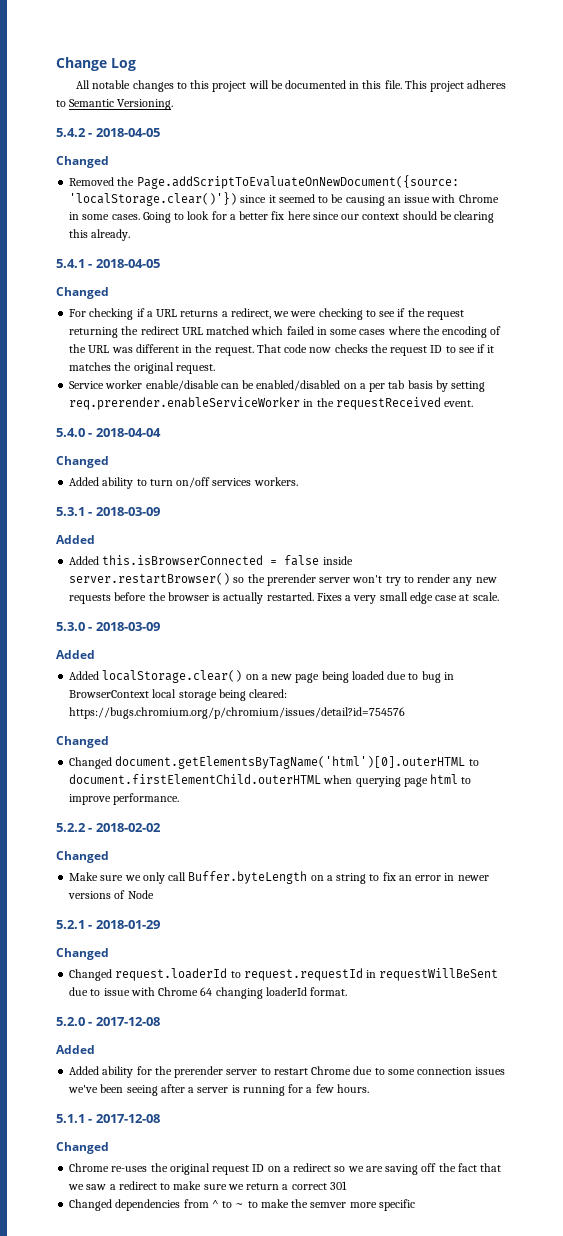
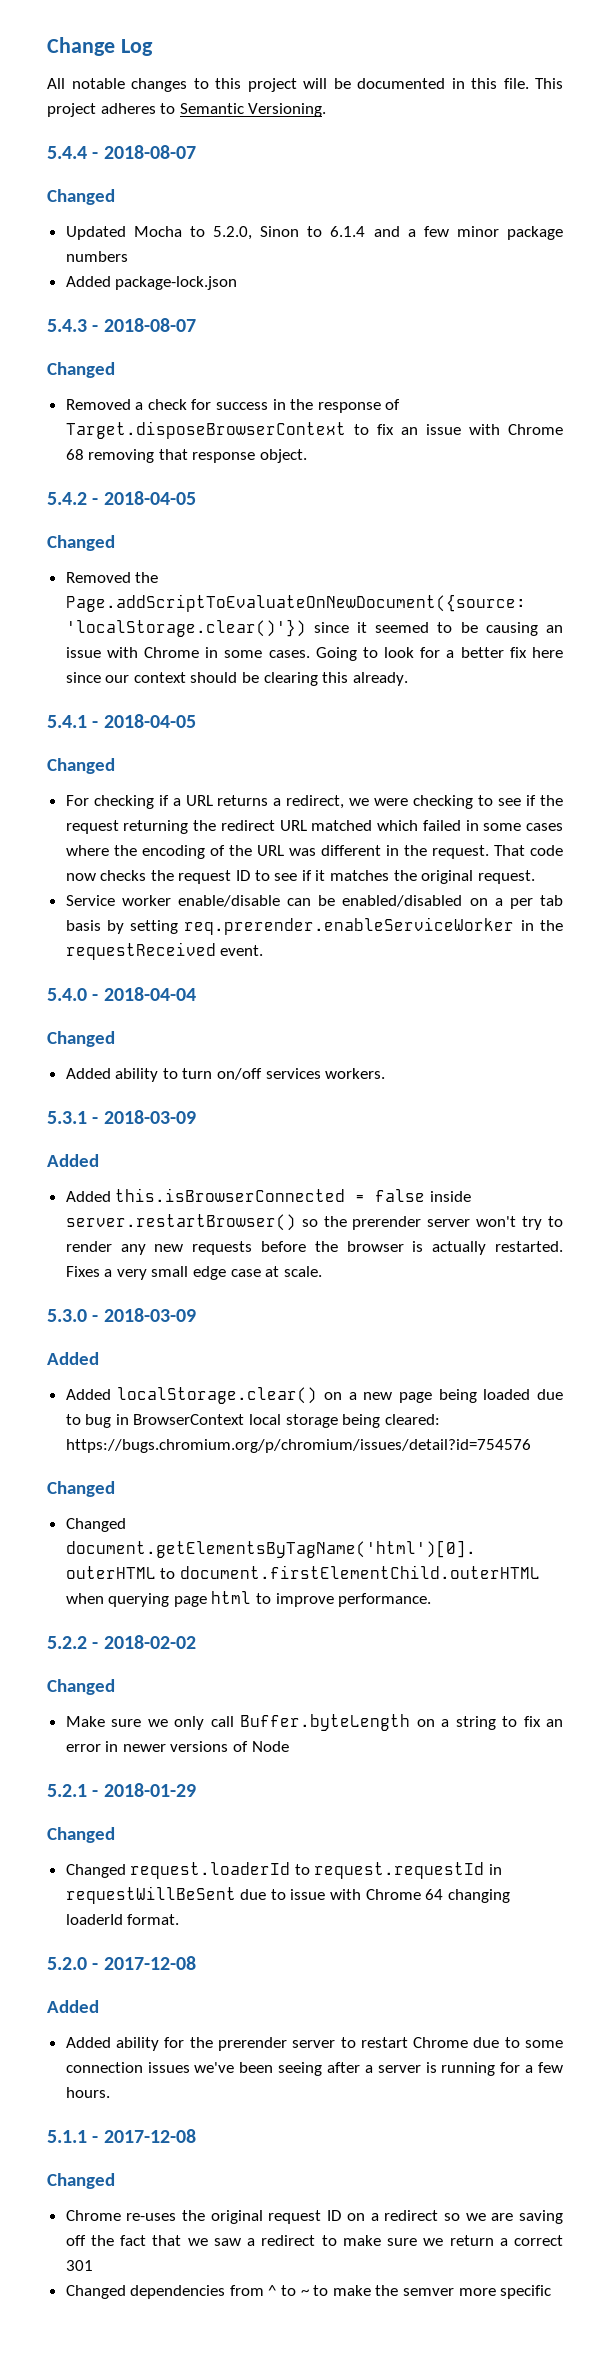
+ 5.4.4 - 2018-08-07
+ Changed
+ Updated Mocha to 5.2.0, Sinon to 6.1.4 and a few minor package numbers
+ Added package-lock.json
+ 5.4.3 - 2018-08-07
+ Changed
+ Removed a check for success in the response of Target.disposeBrowserContext to fix an issue with Chrome 68 removing that response object.

